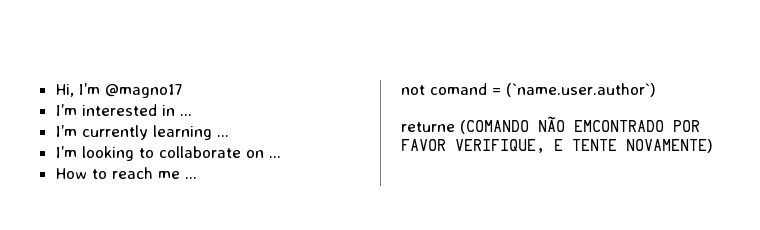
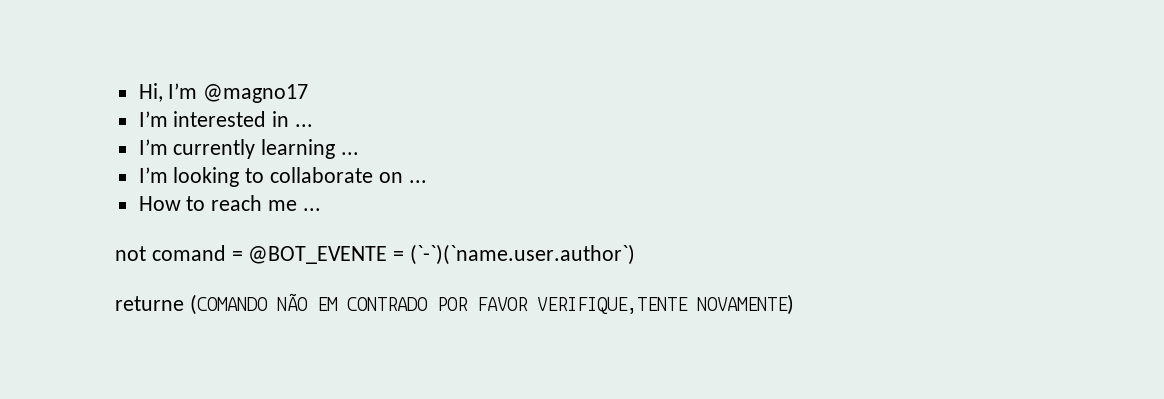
- not comand = (`name.user.author`)
+ not comand = @BOT_EVENTE = (`-`)(`name.user.author`)
- returne (COMANDO NÃO EMCONTRADO POR FAVOR VERIFIQUE, E TENTE NOVAMENTE)
+ returne (COMANDO NÃO EM CONTRADO POR FAVOR VERIFIQUE,TENTE NOVAMENTE)

